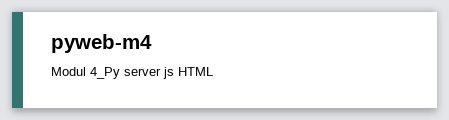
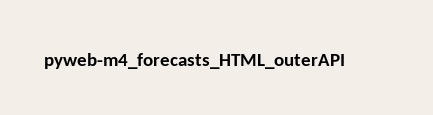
- pyweb-m4
- Modul 4_Py server js HTML
+ pyweb-m4_forecasts_HTML_outerAPI

